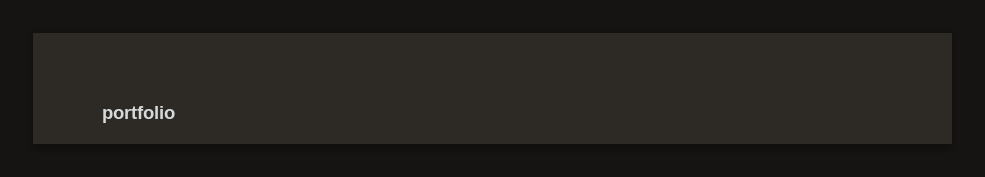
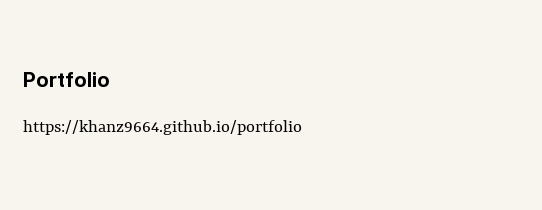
- portfolio
+ Portfolio
+ https://khanz9664.github.io/portfolio

